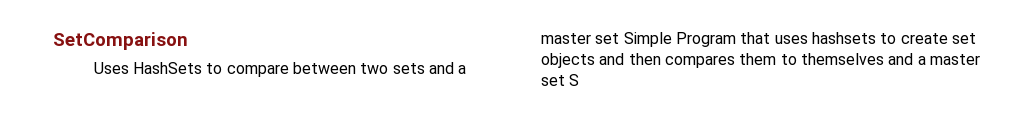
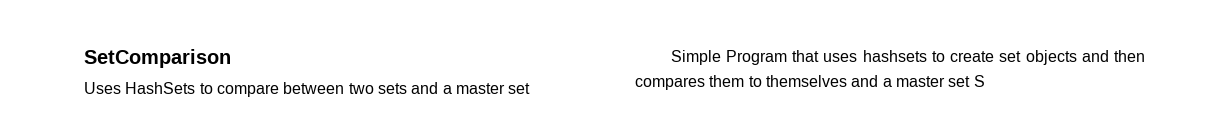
- Uses HashSets to compare between two sets and a master set Simple Program that uses hashsets to create set objects and then compares them to themselves and a master set S
+ Uses HashSets to compare between two sets and a master set
+ Simple Program that uses hashsets to create set objects and then compares them to themselves and a master set S

